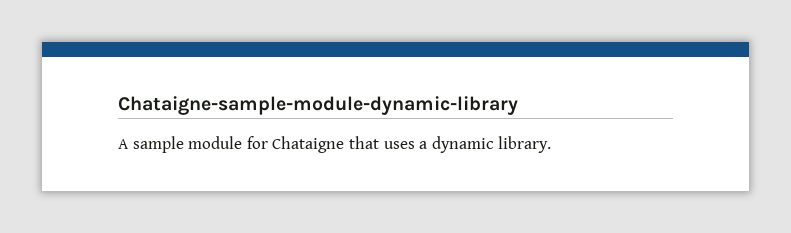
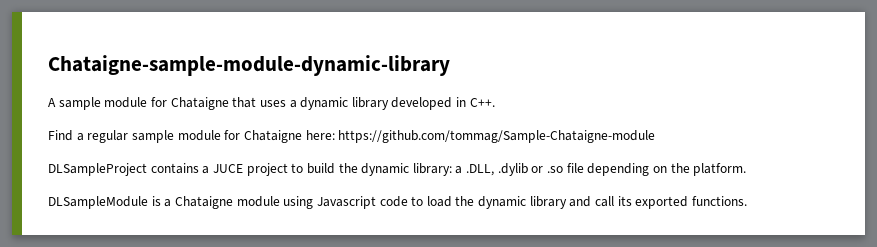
- A sample module for Chataigne that uses a dynamic library.
+ A sample module for Chataigne that uses a dynamic library developed in C++.
+ Find a regular sample module for Chataigne here: https://github.com/tommag/Sample-Chataigne-module
+ DLSampleProject contains a JUCE project to build the dynamic library: a .DLL, .dylib or .so file depending on the platform.
+ DLSampleModule is a Chataigne module using Javascript code to load the dynamic library and call its exported functions.

